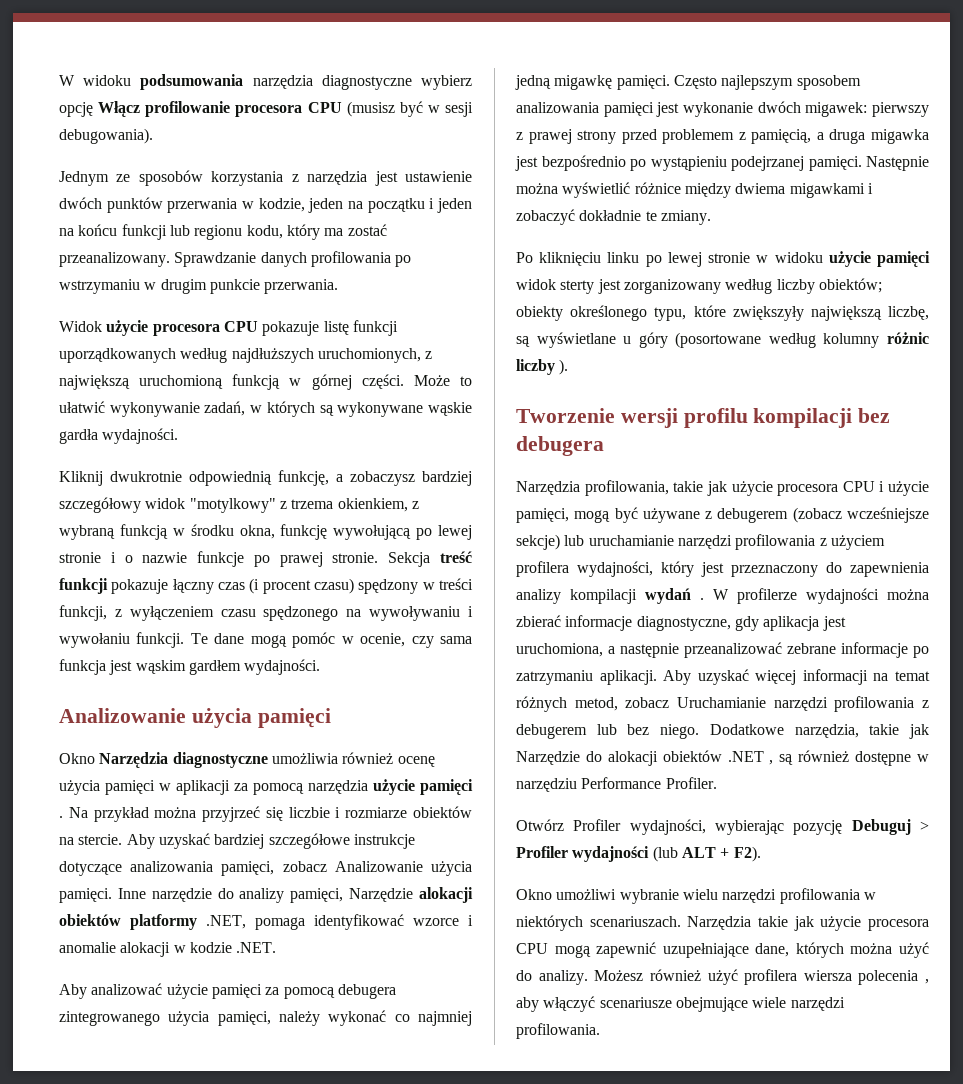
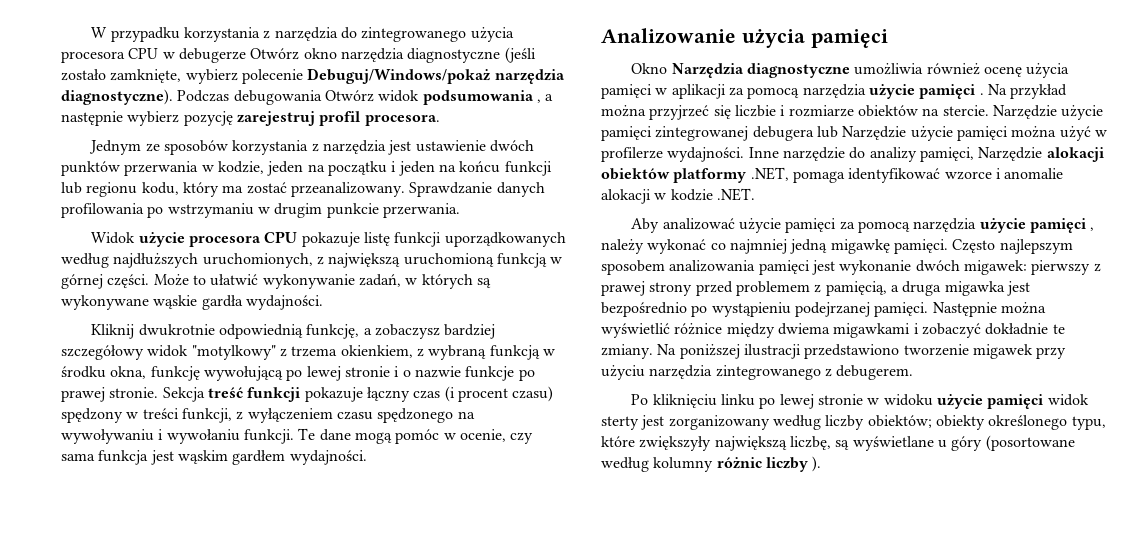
- W widoku podsumowania narzędzia diagnostyczne wybierz opcję Włącz profilowanie procesora CPU (musisz być w sesji debugowania).
+ W przypadku korzystania z narzędzia do zintegrowanego użycia procesora CPU w debugerze Otwórz okno narzędzia diagnostyczne (jeśli zostało zamknięte, wybierz polecenie Debuguj/Windows/pokaż narzędzia diagnostyczne). Podczas debugowania Otwórz widok podsumowania , a następnie wybierz pozycję zarejestruj profil procesora.
- Aby uzyskać bardziej szczegółowe instrukcje dotyczące analizowania pamięci, zobacz Analizowanie użycia pamięci.
+ Narzędzie użycie pamięci zintegrowanej debugera lub Narzędzie użycie pamięci można użyć w profilerze wydajności.
- Aby analizować użycie pamięci za pomocą debugera zintegrowanego użycia pamięci, należy wykonać co najmniej jedną migawkę pamięci.
+ Aby analizować użycie pamięci za pomocą narzędzia użycie pamięci , należy wykonać co najmniej jedną migawkę pamięci.
+ Na poniższej ilustracji przedstawiono tworzenie migawek przy użyciu narzędzia zintegrowanego z debugerem.
- Tworzenie wersji profilu kompilacji bez debugera
- Narzędzia profilowania, takie jak użycie procesora CPU i użycie pamięci, mogą być używane z debugerem (zobacz wcześniejsze sekcje) lub uruchamianie narzędzi profilowania z użyciem profilera wydajności, który jest przeznaczony do zapewnienia analizy kompilacji wydań . W profilerze wydajności można zbierać informacje diagnostyczne, gdy aplikacja jest uruchomiona, a następnie przeanalizować zebrane informacje po zatrzymaniu aplikacji. Aby uzyskać więcej informacji na temat różnych metod, zobacz Uruchamianie narzędzi profilowania z debugerem lub bez niego. Dodatkowe narzędzia, takie jak Narzędzie do alokacji obiektów .NET , są również dostępne w narzędziu Performance Profiler.
- Otwórz Profiler wydajności, wybierając pozycję Debuguj > Profiler wydajności (lub ALT + F2).
- Okno umożliwi wybranie wielu narzędzi profilowania w niektórych scenariuszach. Narzędzia takie jak użycie procesora CPU mogą zapewnić uzupełniające dane, których można użyć do analizy. Możesz również użyć profilera wiersza polecenia , aby włączyć scenariusze obejmujące wiele narzędzi profilowania.

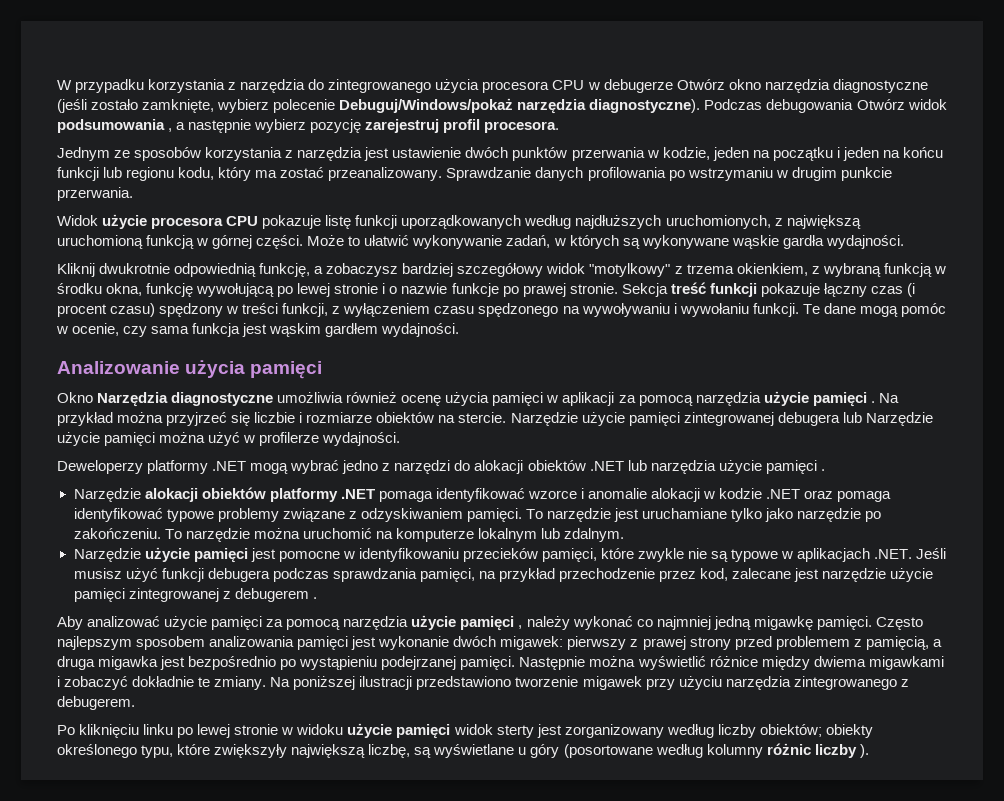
- Narzędzie użycie pamięci zintegrowanej debugera lub Narzędzie użycie pamięci można użyć w profilerze wydajności. Inne narzędzie do analizy pamięci, Narzędzie alokacji obiektów platformy .NET, pomaga identyfikować wzorce i anomalie alokacji w kodzie .NET.
+ Narzędzie użycie pamięci zintegrowanej debugera lub Narzędzie użycie pamięci można użyć w profilerze wydajności.
+ Deweloperzy platformy .NET mogą wybrać jedno z narzędzi do alokacji obiektów .NET lub narzędzia użycie pamięci .
+ Narzędzie alokacji obiektów platformy .NET pomaga identyfikować wzorce i anomalie alokacji w kodzie .NET oraz pomaga identyfikować typowe problemy związane z odzyskiwaniem pamięci. To narzędzie jest uruchamiane tylko jako narzędzie po zakończeniu. To narzędzie można uruchomić na komputerze lokalnym lub zdalnym.
+ Narzędzie użycie pamięci jest pomocne w identyfikowaniu przecieków pamięci, które zwykle nie są typowe w aplikacjach .NET. Jeśli musisz użyć funkcji debugera podczas sprawdzania pamięci, na przykład przechodzenie przez kod, zalecane jest narzędzie użycie pamięci zintegrowanej z debugerem .

